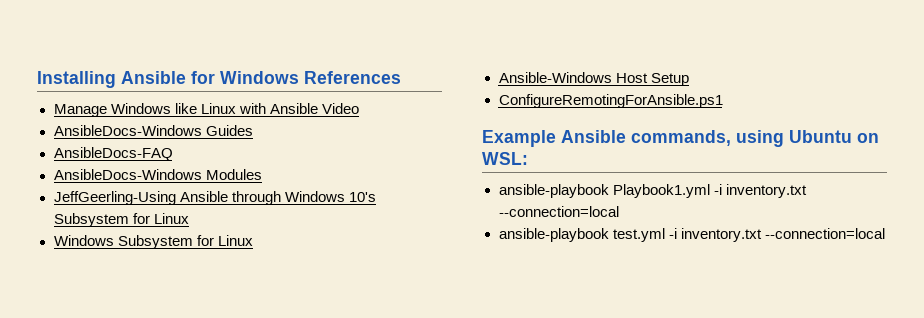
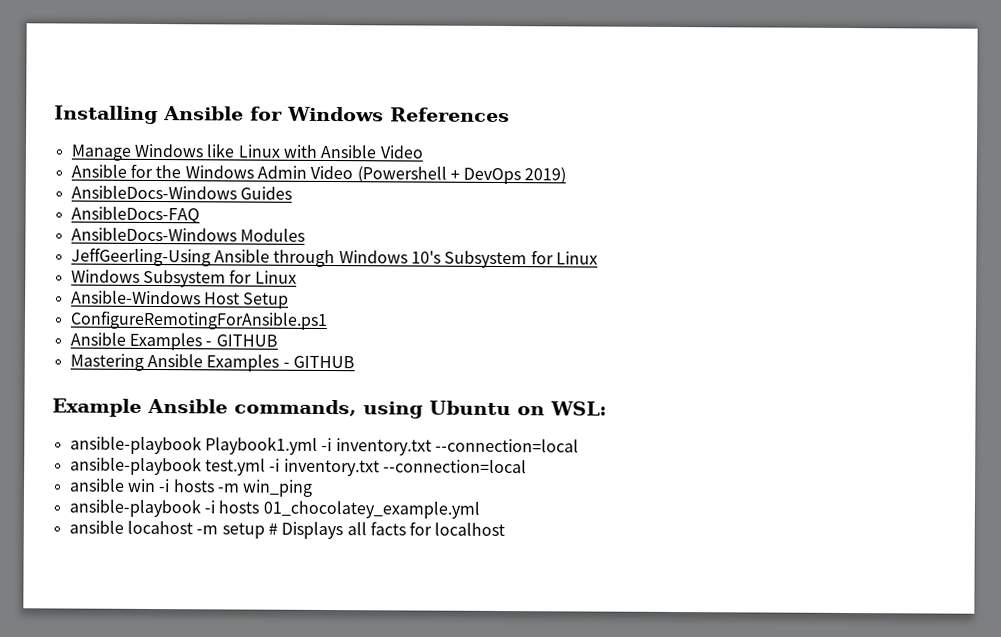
+ Ansible for the Windows Admin Video (Powershell + DevOps 2019)
  ConfigureRemotingForAnsible.ps1
+ Ansible Examples - GITHUB
+ Mastering Ansible Examples - GITHUB
+ ansible win -i hosts -m win_ping
+ ansible-playbook -i hosts 01_chocolatey_example.yml
+ ansible locahost -m setup # Displays all facts for localhost

